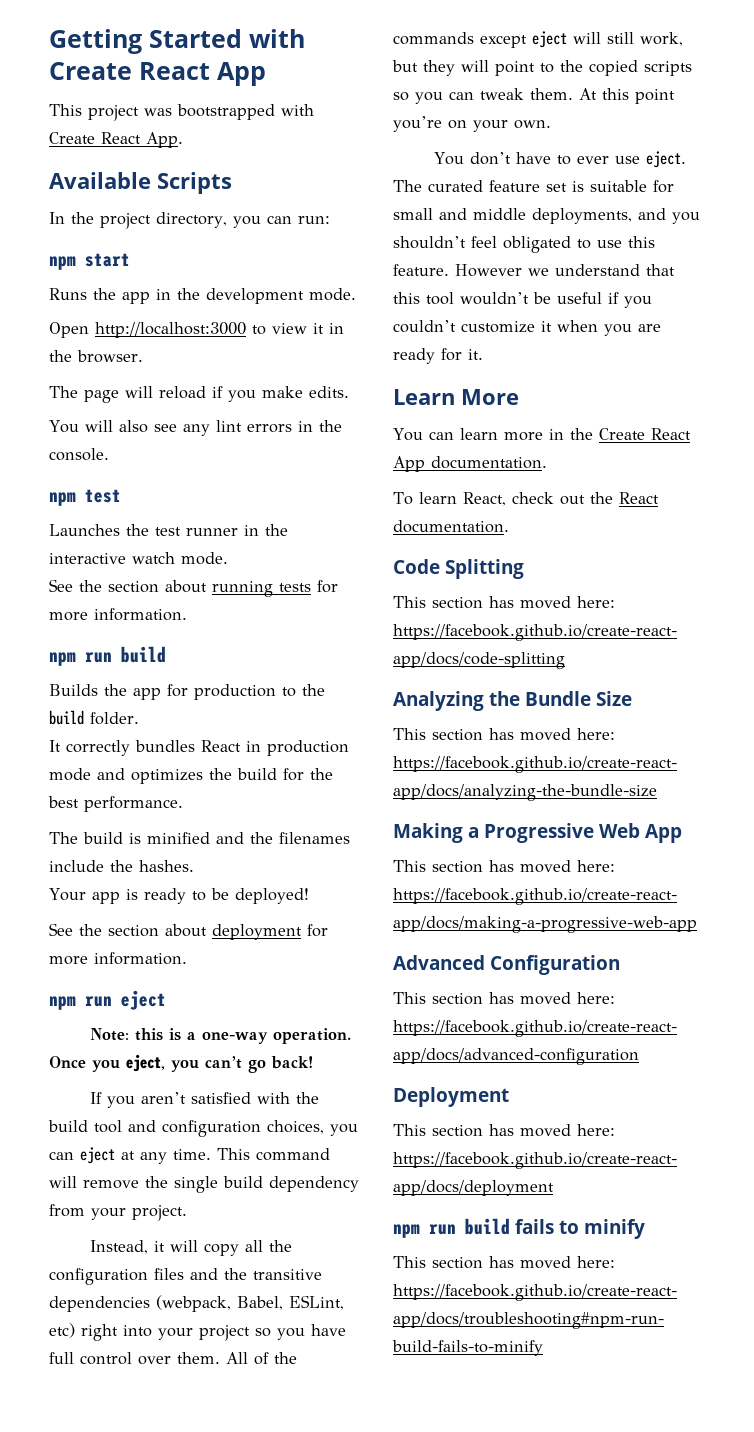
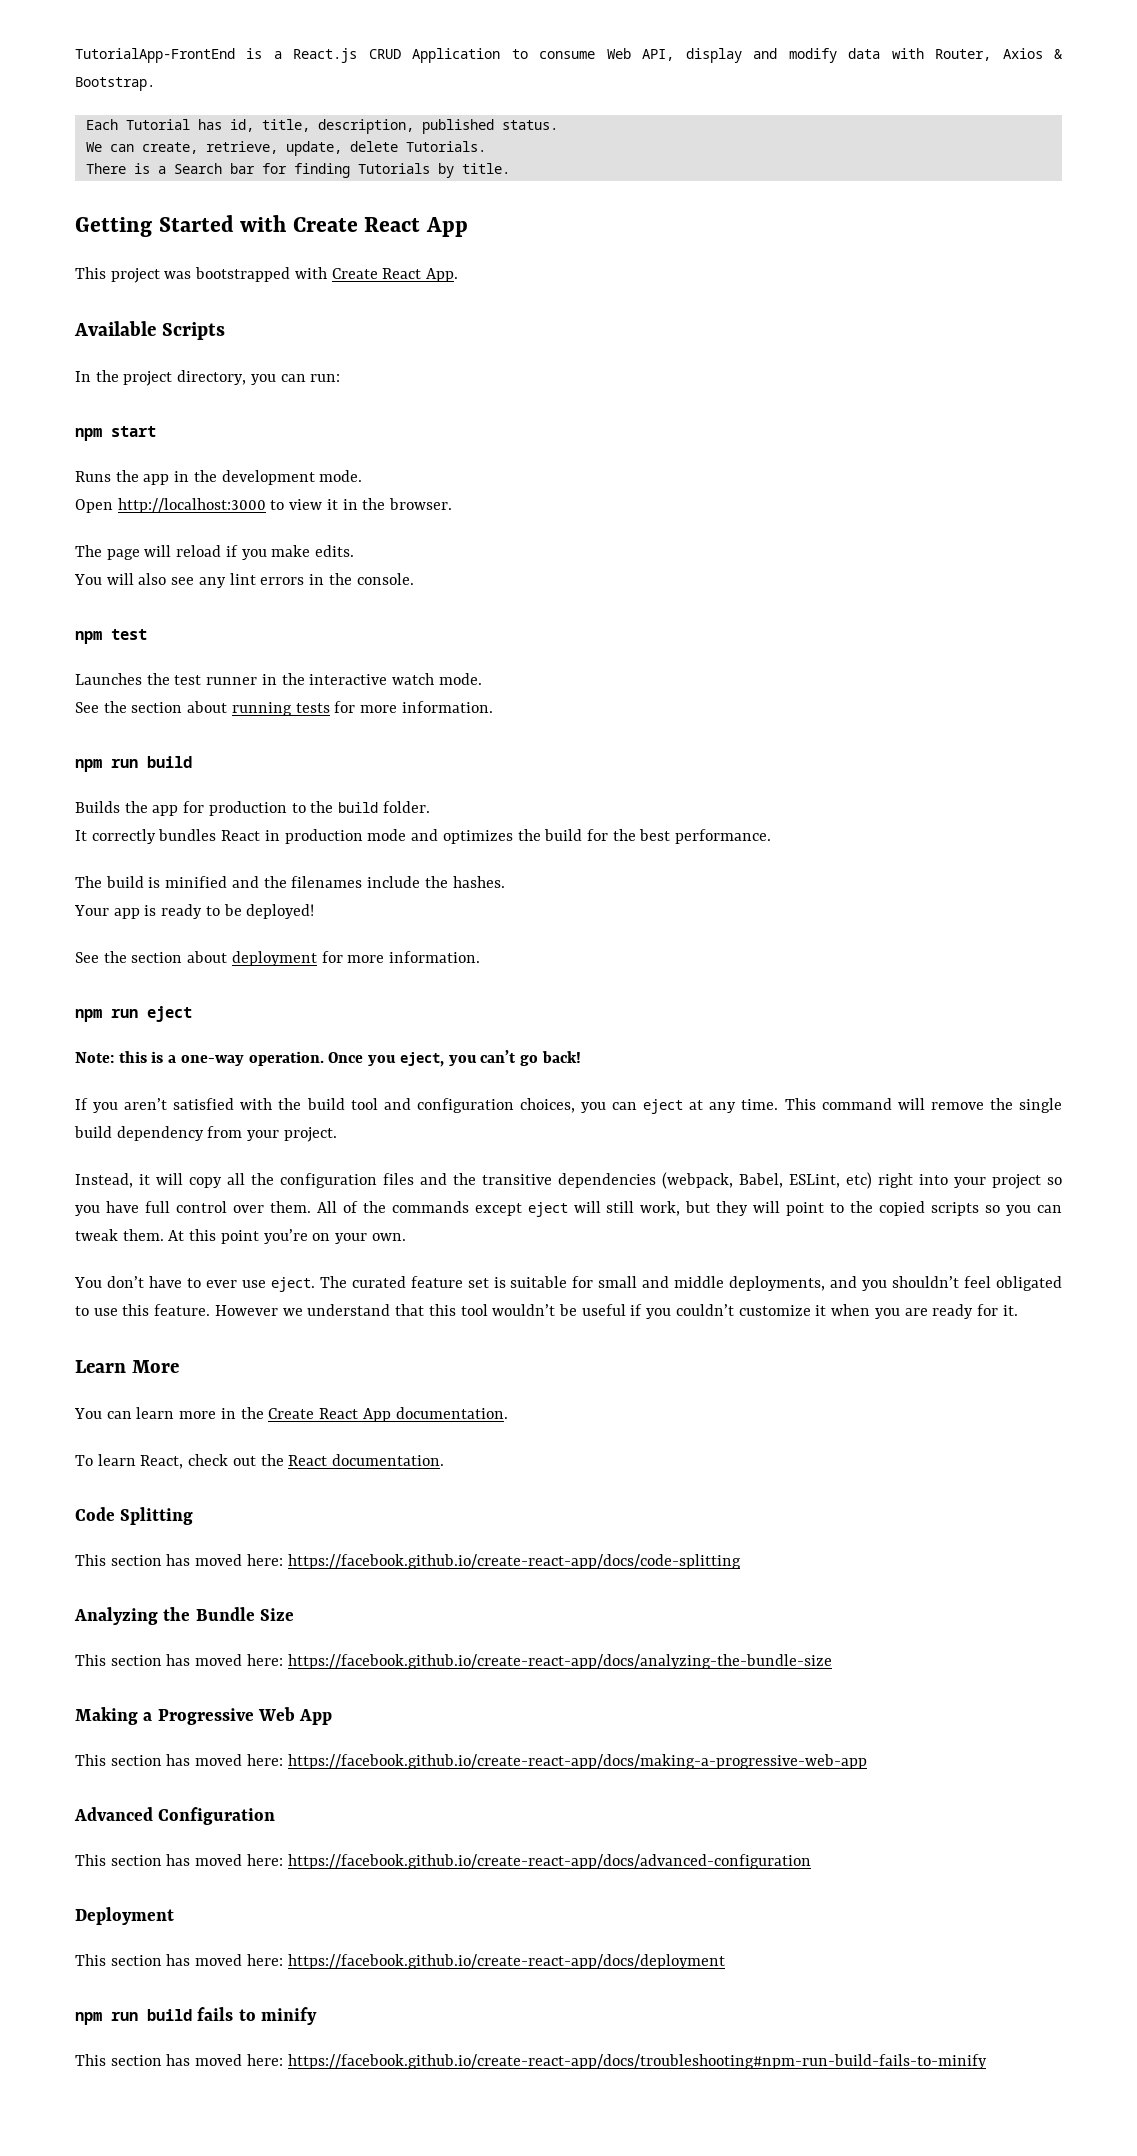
+ TutorialApp-FrontEnd is a React.js CRUD Application to consume Web API, display and modify data with Router, Axios & Bootstrap.
+ Each Tutorial has id, title, description, published status.
+ We can create, retrieve, update, delete Tutorials.
+ There is a Search bar for finding Tutorials by title.

